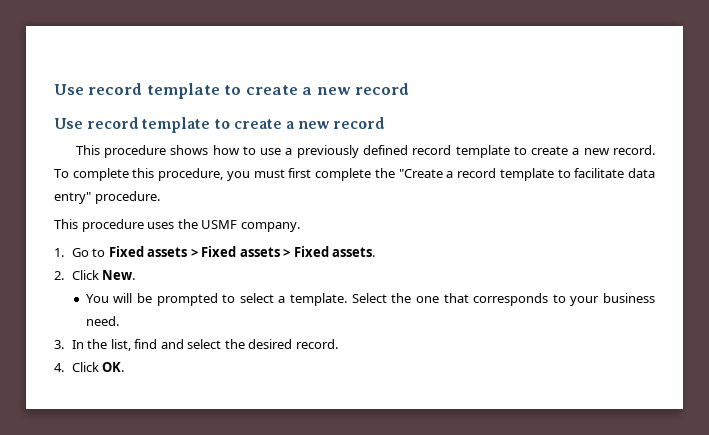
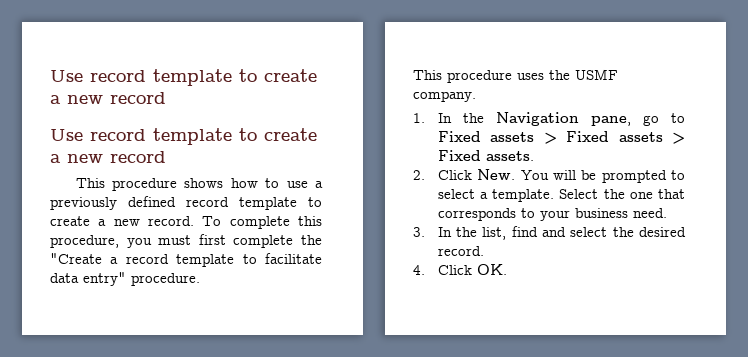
- 1. Go to Fixed assets > Fixed assets > Fixed assets.
+ 1. In the Navigation pane, go to Fixed assets > Fixed assets > Fixed assets.
- 2. Click New.
- You will be prompted to select a template.
+ 2. Click New. You will be prompted to select a template.

